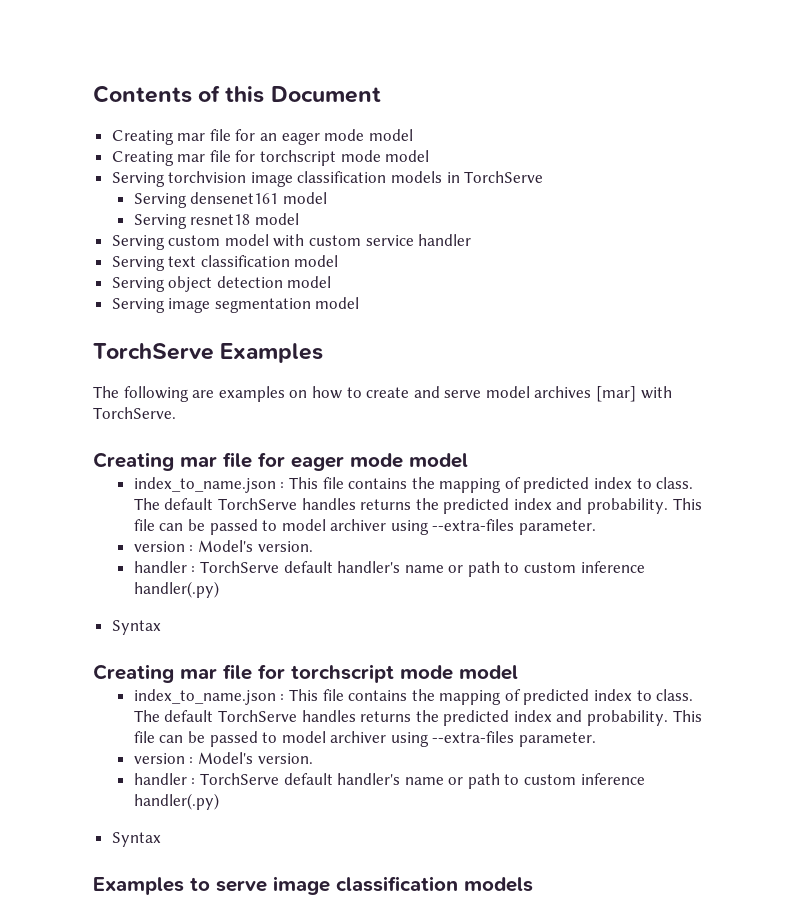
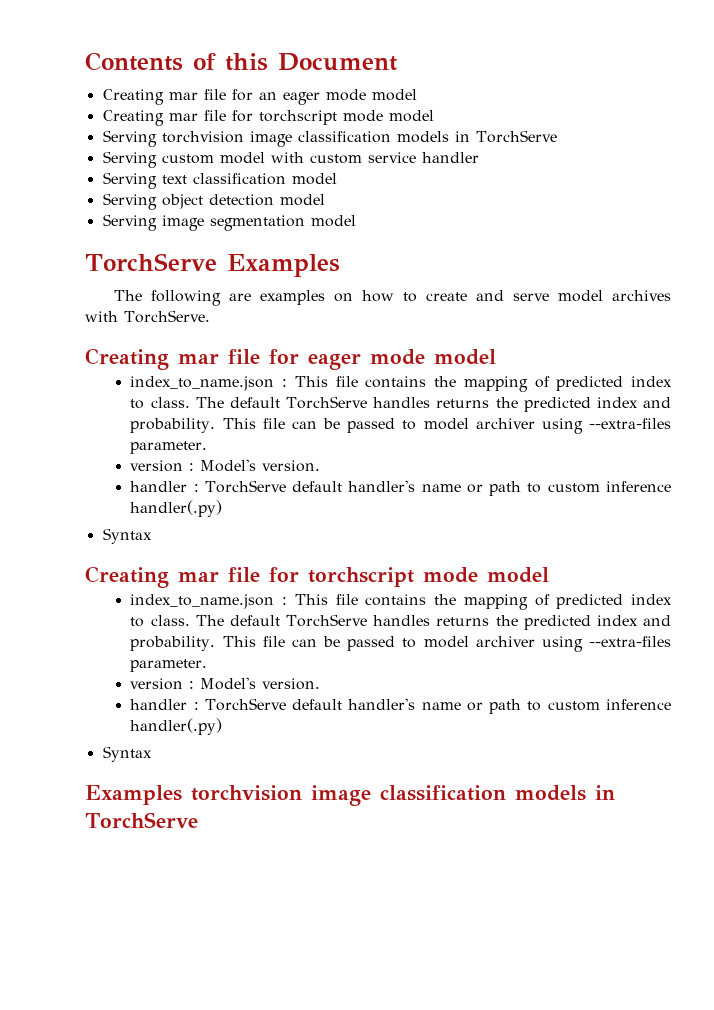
- Serving densenet161 model
- Serving resnet18 model
- The following are examples on how to create and serve model archives [mar] with TorchServe.
+ The following are examples on how to create and serve model archives with TorchServe.
- Examples to serve image classification models
+ Examples torchvision image classification models in TorchServe

